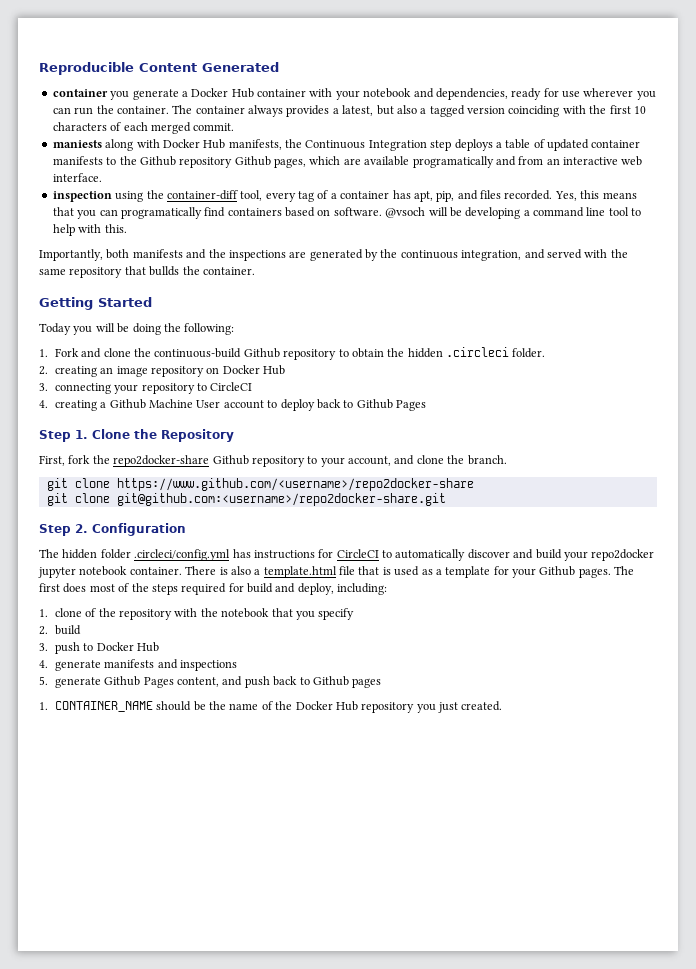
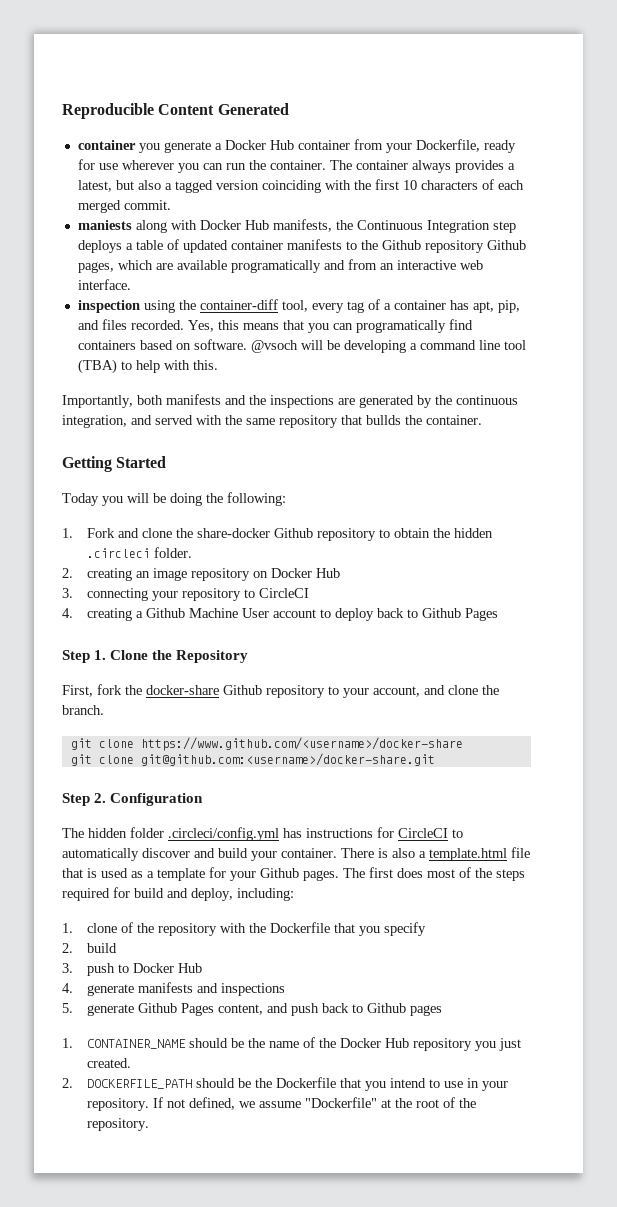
- container you generate a Docker Hub container with your notebook and dependencies, ready for use wherever you can run the container.
+ container you generate a Docker Hub container from your Dockerfile, ready for use wherever you can run the container.
- @vsoch will be developing a command line tool to help with this.
+ @vsoch will be developing a command line tool (TBA) to help with this.
- 1. Fork and clone the continuous-build Github repository to obtain the hidden .circleci folder.
+ 1. Fork and clone the share-docker Github repository to obtain the hidden .circleci folder.
- First, fork the repo2docker-share Github repository to your account, and clone the branch.
+ First, fork the docker-share Github repository to your account, and clone the branch.
- git clone https://www.github.com/<username>/repo2docker-share
- git clone git@github.com:<username>/repo2docker-share.git
+ git clone https://www.github.com/<username>/docker-share
+ git clone git@github.com:<username>/docker-share.git
- The hidden folder .circleci/config.yml has instructions for CircleCI to automatically discover and build your repo2docker jupyter notebook container.
+ The hidden folder .circleci/config.yml has instructions for CircleCI to automatically discover and build your container.
- 1. clone of the repository with the notebook that you specify
+ 1. clone of the repository with the Dockerfile that you specify
+ 2. DOCKERFILE_PATH should be the Dockerfile that you intend to use in your repository. If not defined, we assume "Dockerfile" at the root of the repository.

